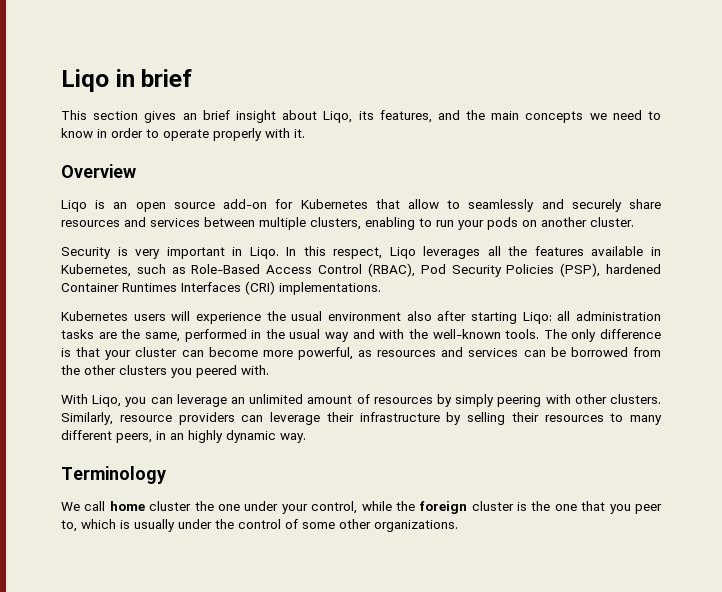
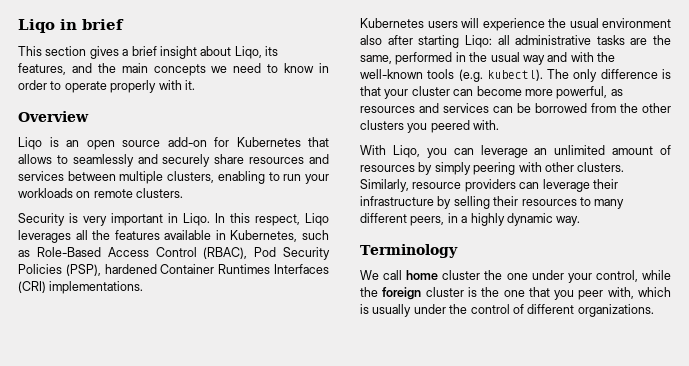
- This section gives an brief insight about Liqo, its features, and the main concepts we need to know in order to operate properly with it.
+ This section gives a brief insight about Liqo, its features, and the main concepts we need to know in order to operate properly with it.
- Liqo is an open source add-on for Kubernetes that allow to seamlessly and securely share resources and services between multiple clusters, enabling to run your pods on another cluster.
+ Liqo is an open source add-on for Kubernetes that allows to seamlessly and securely share resources and services between multiple clusters, enabling to run your workloads on remote clusters.
- Kubernetes users will experience the usual environment also after starting Liqo: all administration tasks are the same, performed in the usual way and with the well-known tools.
+ Kubernetes users will experience the usual environment also after starting Liqo: all administrative tasks are the same, performed in the usual way and with the well-known tools (e.g. kubectl).
- Similarly, resource providers can leverage their infrastructure by selling their resources to many different peers, in an highly dynamic way.
+ Similarly, resource providers can leverage their infrastructure by selling their resources to many different peers, in a highly dynamic way.
- We call home cluster the one under your control, while the foreign cluster is the one that you peer to, which is usually under the control of some other organizations.
+ We call home cluster the one under your control, while the foreign cluster is the one that you peer with, which is usually under the control of different organizations.

